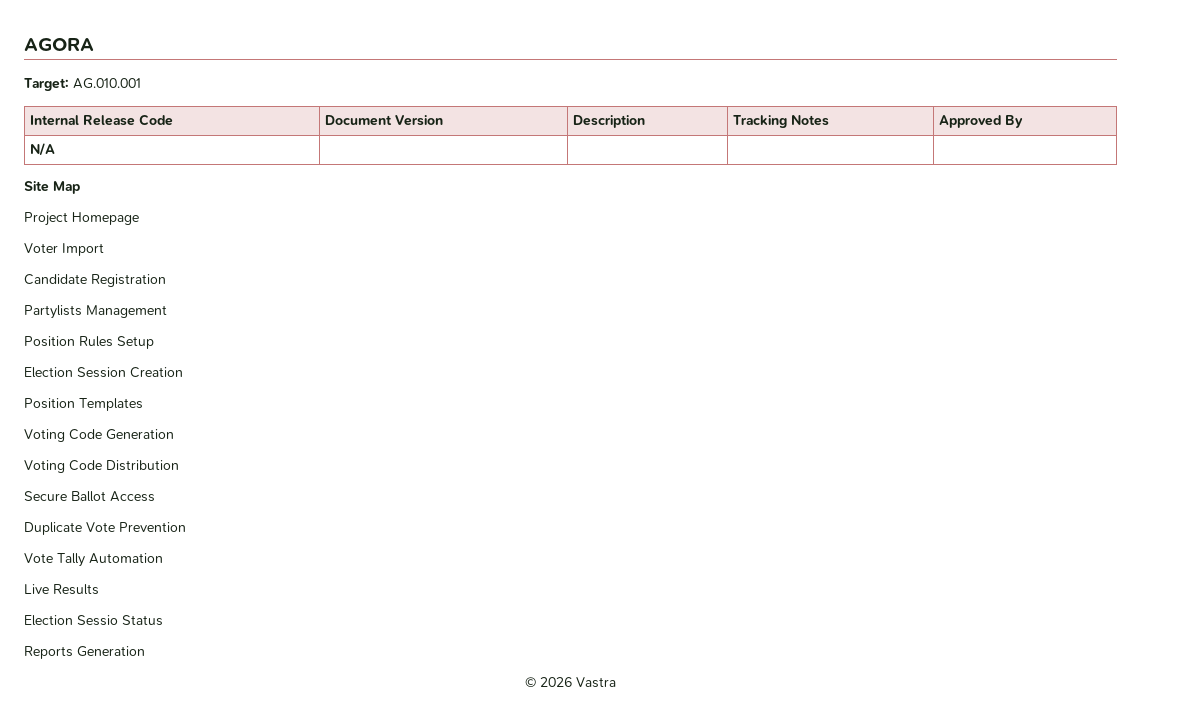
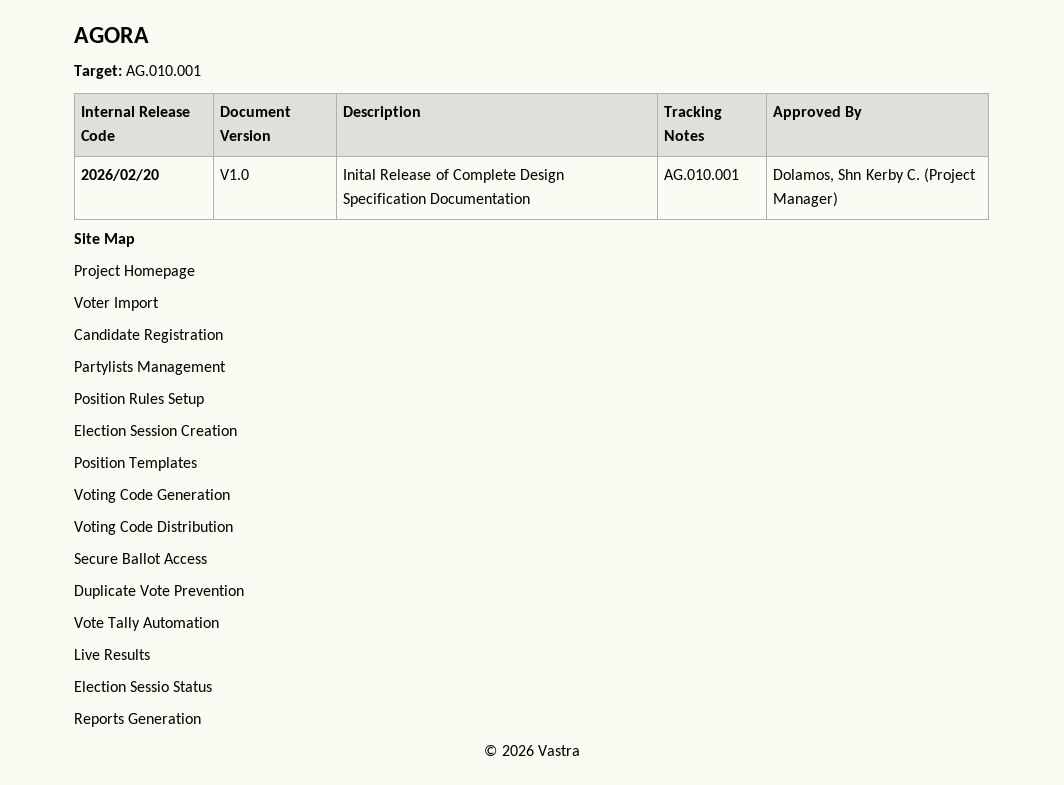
- N/A | | | |
+ 2026/02/20 | V1.0 | Inital Release of Complete Design Specification Documentation | AG.010.001 | Dolamos, Shn Kerby C. (Project Manager)

